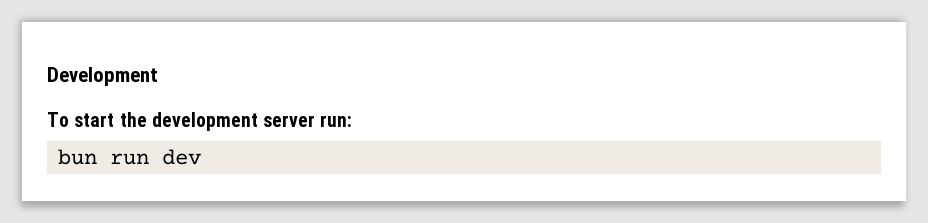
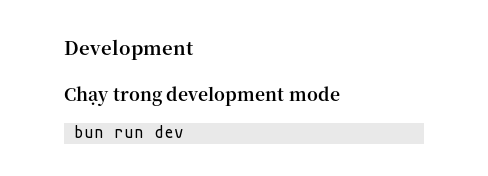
- To start the development server run:
+ Chạy trong development mode

